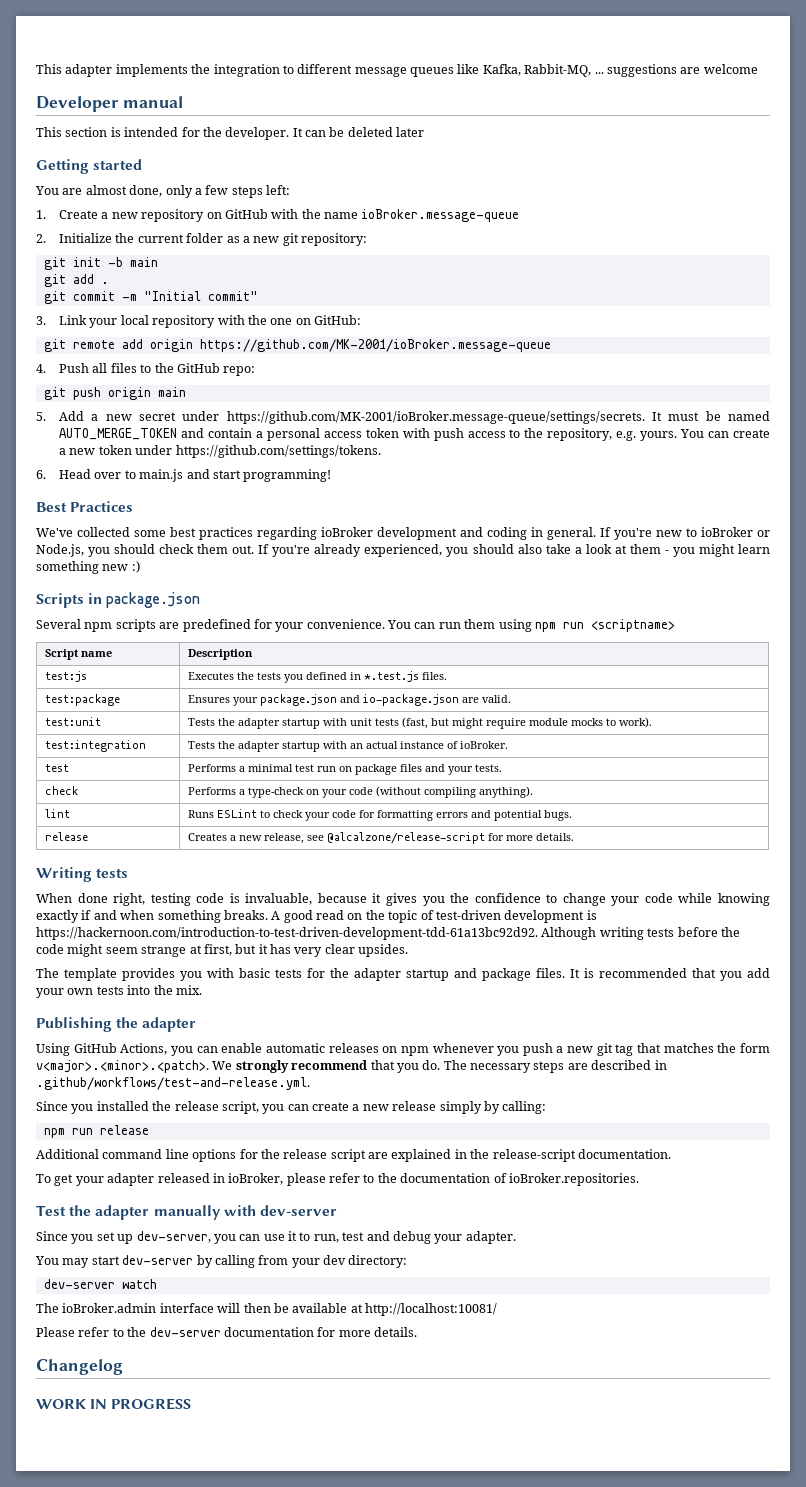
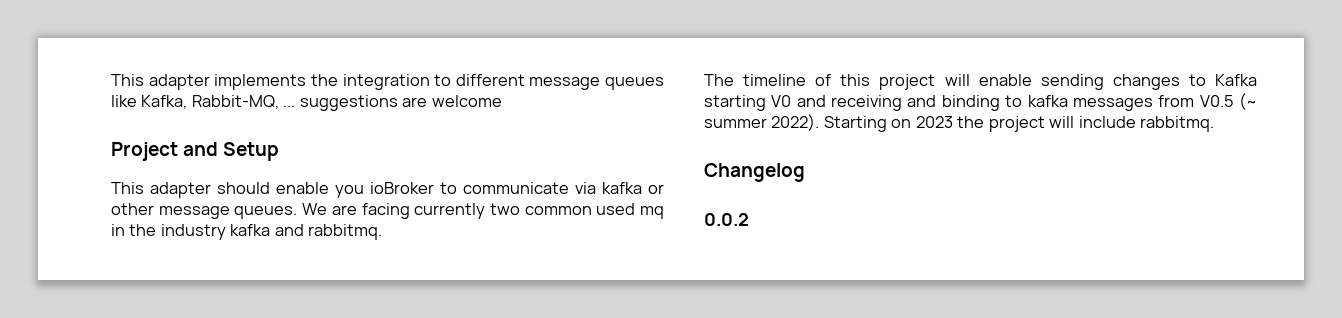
- Developer manual
- This section is intended for the developer. It can be deleted later
- Getting started
- You are almost done, only a few steps left:
- 1. Create a new repository on GitHub with the name ioBroker.message-queue
- 2. Initialize the current folder as a new git repository:
- git init -b main
- git add .
- git commit -m "Initial commit"
- 3. Link your local repository with the one on GitHub:
- git remote add origin https://github.com/MK-2001/ioBroker.message-queue
- 4. Push all files to the GitHub repo:
- git push origin main
- 5. Add a new secret under https://github.com/MK-2001/ioBroker.message-queue/settings/secrets. It must be named AUTO_MERGE_TOKEN and contain a personal access token with push access to the repository, e.g. yours. You can create a new token under https://github.com/settings/tokens.
- 6. Head over to main.js and start programming!
- Best Practices
- We've collected some best practices regarding ioBroker development and coding in general. If you're new to ioBroker or Node.js, you should check them out. If you're already experienced, you should also take a look at them - you might learn something new :)
- Scripts in package.json
- Several npm scripts are predefined for your convenience. You can run them using npm run <scriptname>
- Script name | Description
- test:js | Executes the tests you defined in *.test.js files.
- test:package | Ensures your package.json and io-package.json are valid.
- test:unit | Tests the adapter startup with unit tests (fast, but might require module mocks to work).
- test:integration | Tests the adapter startup with an actual instance of ioBroker.
- test | Performs a minimal test run on package files and your tests.
- check | Performs a type-check on your code (without compiling anything).
- lint | Runs ESLint to check your code for formatting errors and potential bugs.
- release | Creates a new release, see @alcalzone/release-script for more details.
- Writing tests
- When done right, testing code is invaluable, because it gives you the confidence to change your code while knowing exactly if and when something breaks. A good read on the topic of test-driven development is https://hackernoon.com/introduction-to-test-driven-development-tdd-61a13bc92d92. Although writing tests before the code might seem strange at first, but it has very clear upsides.
- The template provides you with basic tests for the adapter startup and package files. It is recommended that you add your own tests into the mix.
- Publishing the adapter
- Using GitHub Actions, you can enable automatic releases on npm whenever you push a new git tag that matches the form v<major>.<minor>.<patch>. We strongly recommend that you do. The necessary steps are described in .github/workflows/test-and-release.yml.
- Since you installed the release script, you can create a new release simply by calling:
- npm run release
- Additional command line options for the release script are explained in the release-script documentation.
- To get your adapter released in ioBroker, please refer to the documentation of ioBroker.repositories.
- Test the adapter manually with dev-server
- Since you set up dev-server, you can use it to run, test and debug your adapter.
- You may start dev-server by calling from your dev directory:
- dev-server watch
- The ioBroker.admin interface will then be available at http://localhost:10081/
- Please refer to the dev-server documentation for more details.
+ Project and Setup
+ This adapter should enable you ioBroker to communicate via kafka or other message queues. We are facing currently two common used mq in the industry kafka and rabbitmq.
+ The timeline of this project will enable sending changes to Kafka starting V0 and receiving and binding to kafka messages from V0.5 (~ summer 2022). Starting on 2023 the project will include rabbitmq.
  Changelog
- WORK IN PROGRESS
+ 0.0.2

